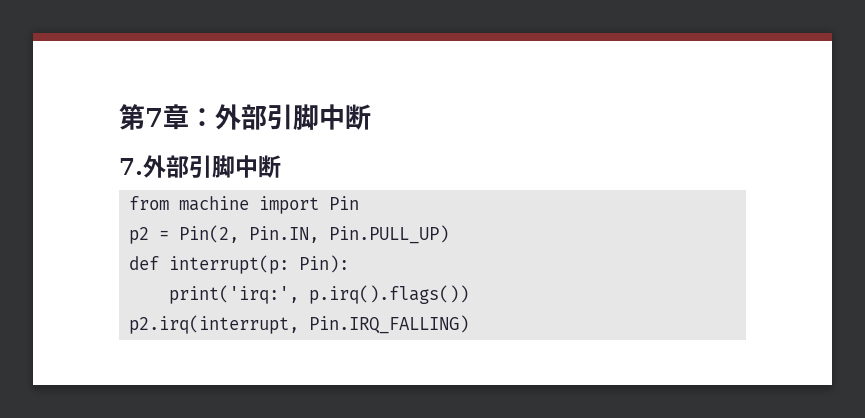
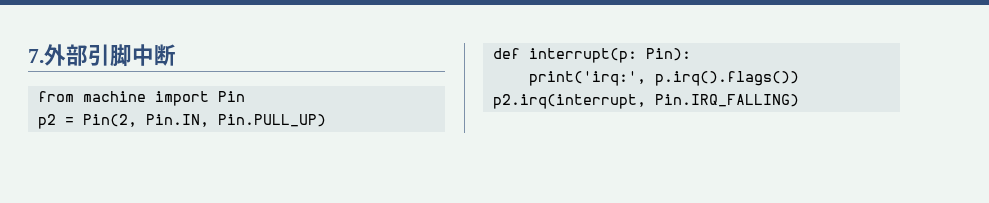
- 第7章：外部引脚中断

